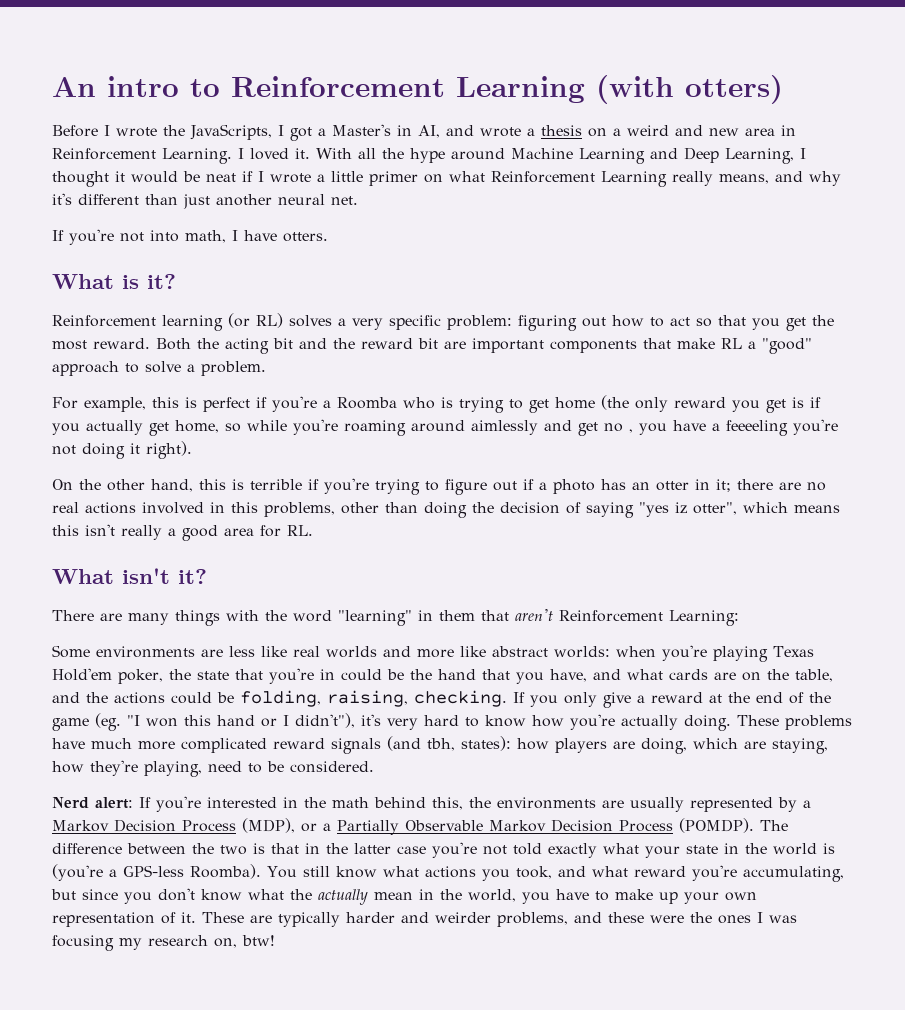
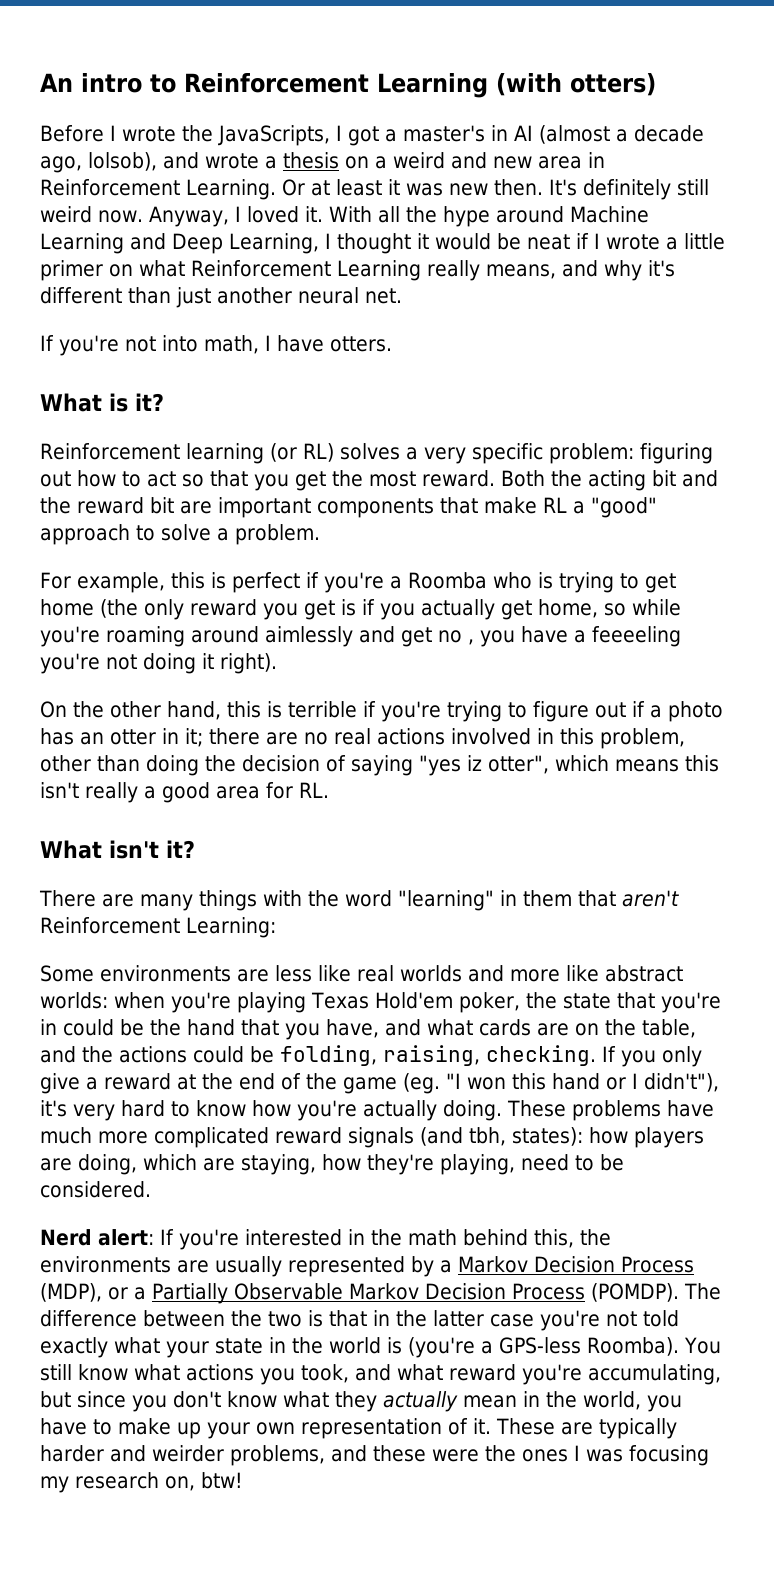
- Before I wrote the JavaScripts, I got a Master's in AI, and wrote a thesis on a weird and new area in Reinforcement Learning.
+ Before I wrote the JavaScripts, I got a master's in AI (almost a decade ago, lolsob), and wrote a thesis on a weird and new area in Reinforcement Learning.
- I loved it.
+ Or at least it was new then. It's definitely still weird now. Anyway, I loved it.
- On the other hand, this is terrible if you're trying to figure out if a photo has an otter in it; there are no real actions involved in this problems, other than doing the decision of saying "yes iz otter", which means this isn't really a good area for RL.
+ On the other hand, this is terrible if you're trying to figure out if a photo has an otter in it; there are no real actions involved in this problem, other than doing the decision of saying "yes iz otter", which means this isn't really a good area for RL.
- You still know what actions you took, and what reward you're accumulating, but since you don't know what the actually mean in the world, you have to make up your own representation of it.
+ You still know what actions you took, and what reward you're accumulating, but since you don't know what they actually mean in the world, you have to make up your own representation of it.

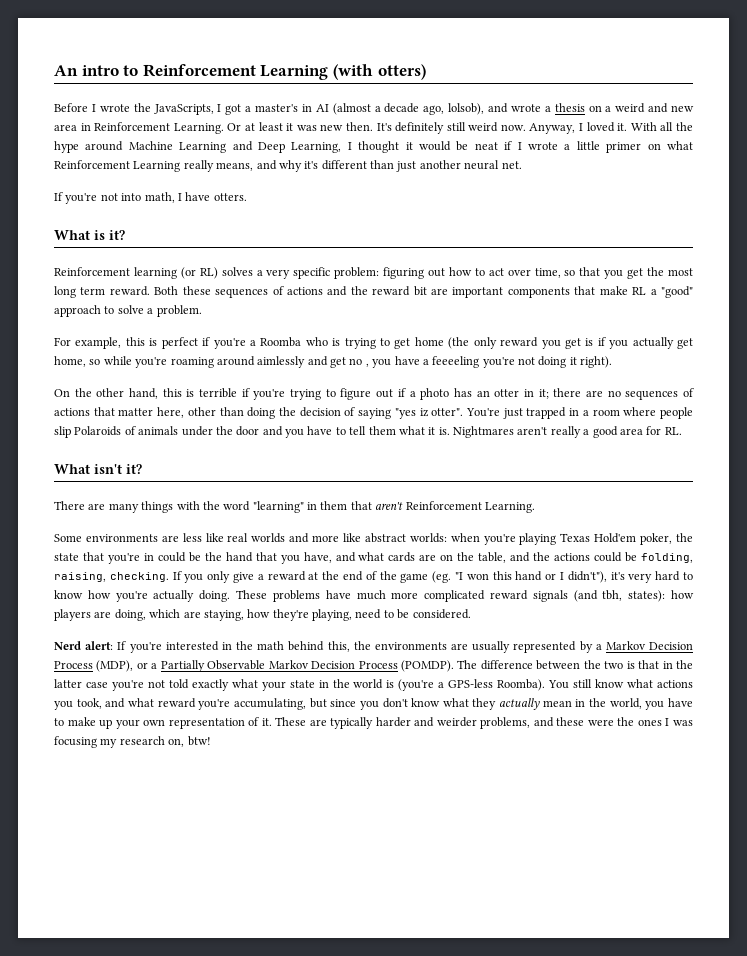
- Reinforcement learning (or RL) solves a very specific problem: figuring out how to act so that you get the most reward. Both the acting bit and the reward bit are important components that make RL a "good" approach to solve a problem.
+ Reinforcement learning (or RL) solves a very specific problem: figuring out how to act over time, so that you get the most long term reward. Both these sequences of actions and the reward bit are important components that make RL a "good" approach to solve a problem.
- On the other hand, this is terrible if you're trying to figure out if a photo has an otter in it; there are no real actions involved in this problem, other than doing the decision of saying "yes iz otter", which means this isn't really a good area for RL.
+ On the other hand, this is terrible if you're trying to figure out if a photo has an otter in it; there are no sequences of actions that matter here, other than doing the decision of saying "yes iz otter". You're just trapped in a room where people slip Polaroids of animals under the door and you have to tell them what it is. Nightmares aren't really a good area for RL.
- There are many things with the word "learning" in them that aren't Reinforcement Learning:
+ There are many things with the word "learning" in them that aren't Reinforcement Learning.

